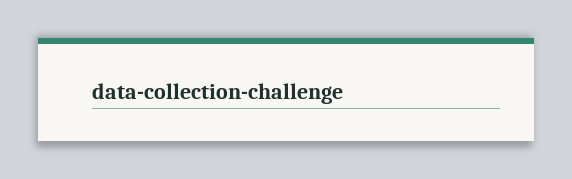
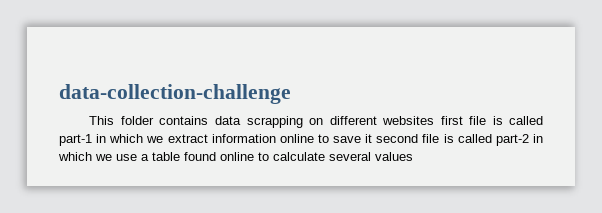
+ This folder contains data scrapping on different websites first file is called part-1 in which we extract information online to save it second file is called part-2 in which we use a table found online to calculate several values

